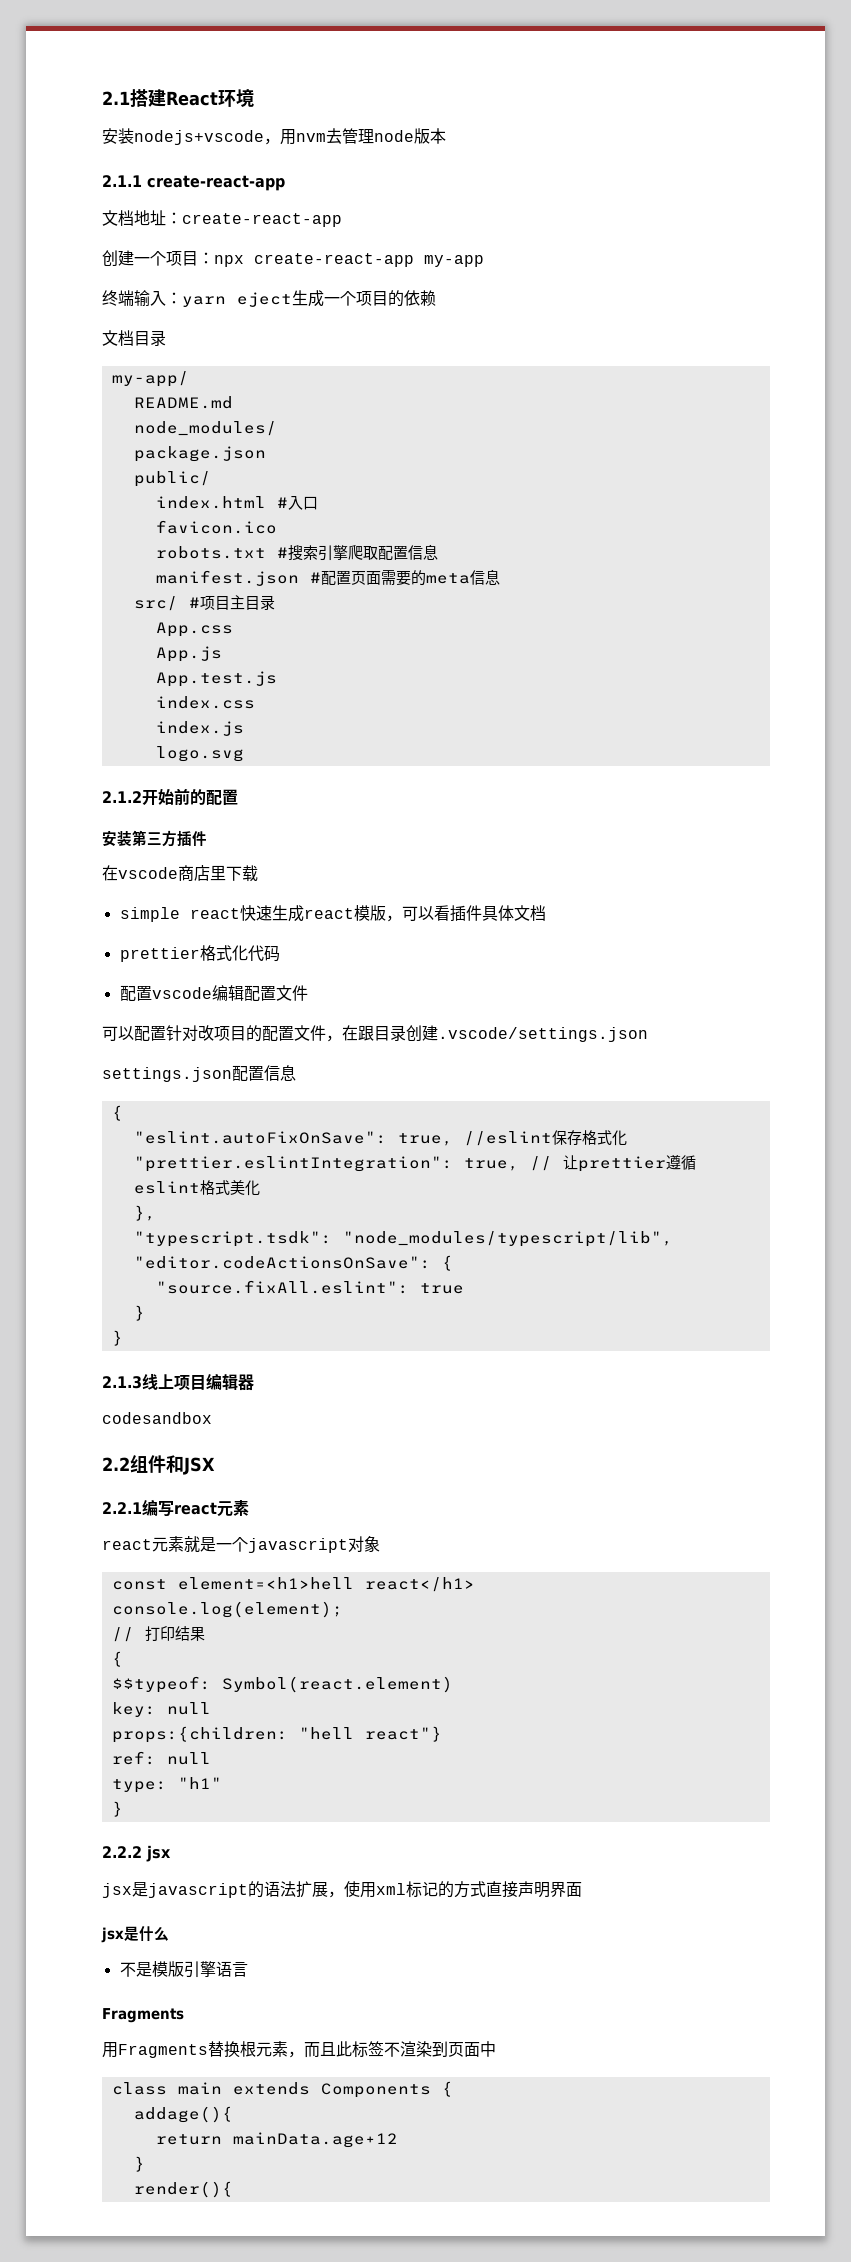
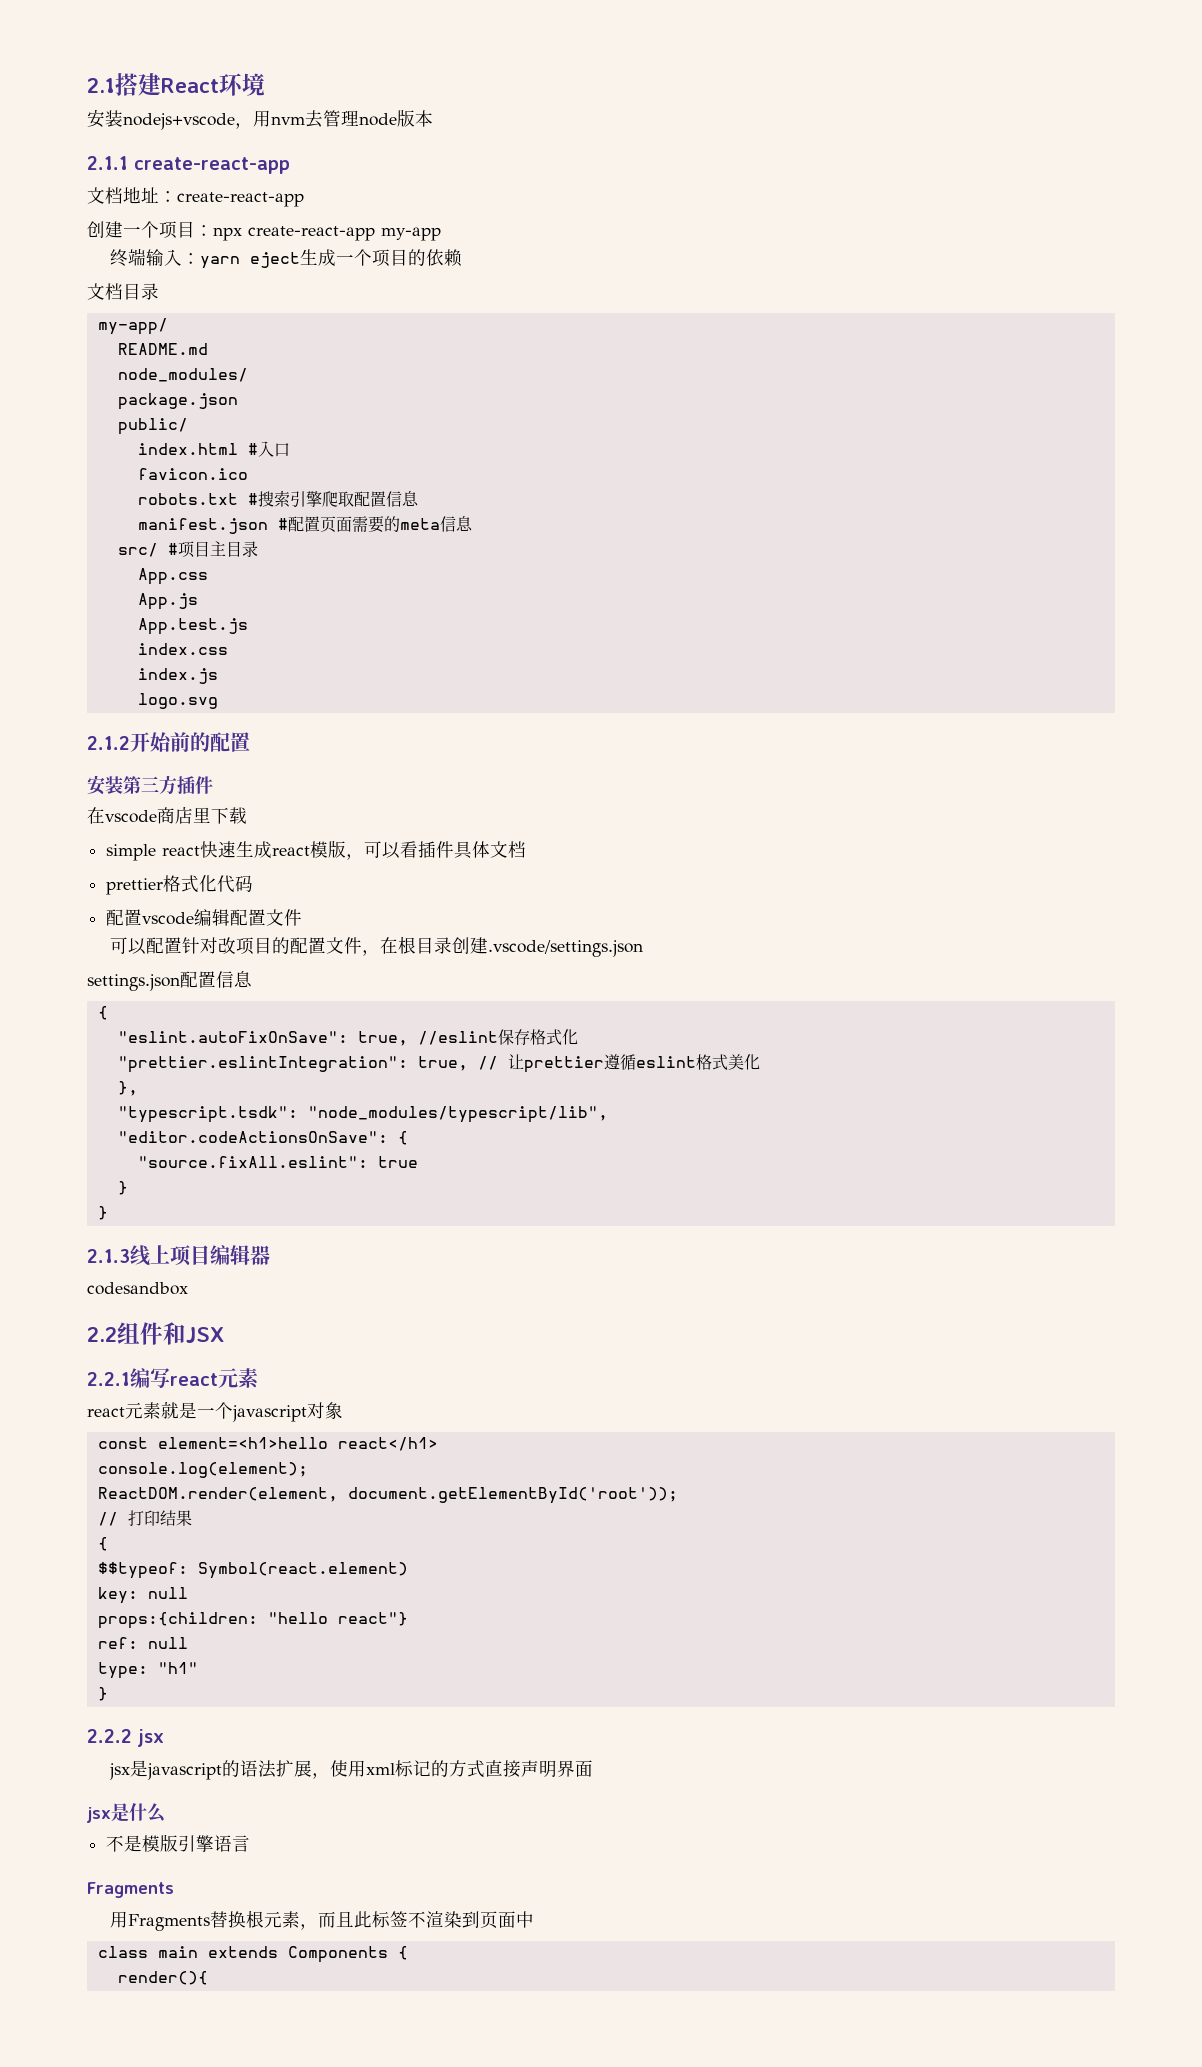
- 可以配置针对改项目的配置文件，在跟目录创建.vscode/settings.json
+ 可以配置针对改项目的配置文件，在根目录创建.vscode/settings.json
- const element=<h1>hell react</h1>
+ const element=<h1>hello react</h1>
+ ReactDOM.render(element, document.getElementById('root'));
- props:{children: "hell react"}
+ props:{children: "hello react"}
- addage(){
- return mainData.age+12
- }

